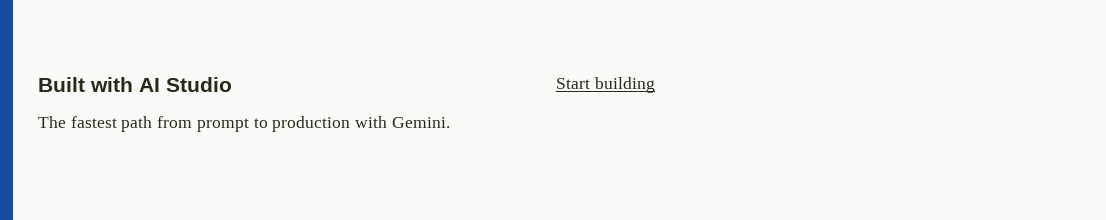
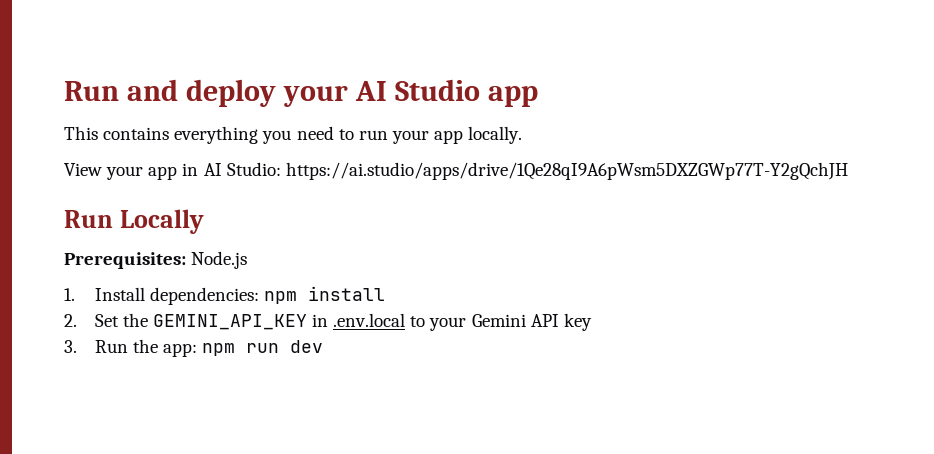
- Built with AI Studio
- The fastest path from prompt to production with Gemini.
- Start building
+ Run and deploy your AI Studio app
+ This contains everything you need to run your app locally.
+ View your app in AI Studio: https://ai.studio/apps/drive/1Qe28qI9A6pWsm5DXZGWp77T-Y2gQchJH
+ Run Locally
+ Prerequisites: Node.js
+ 1. Install dependencies: npm install
+ 2. Set the GEMINI_API_KEY in .env.local to your Gemini API key
+ 3. Run the app: npm run dev

